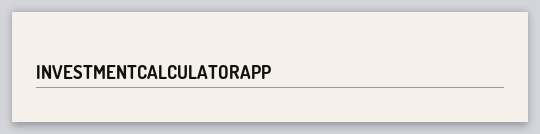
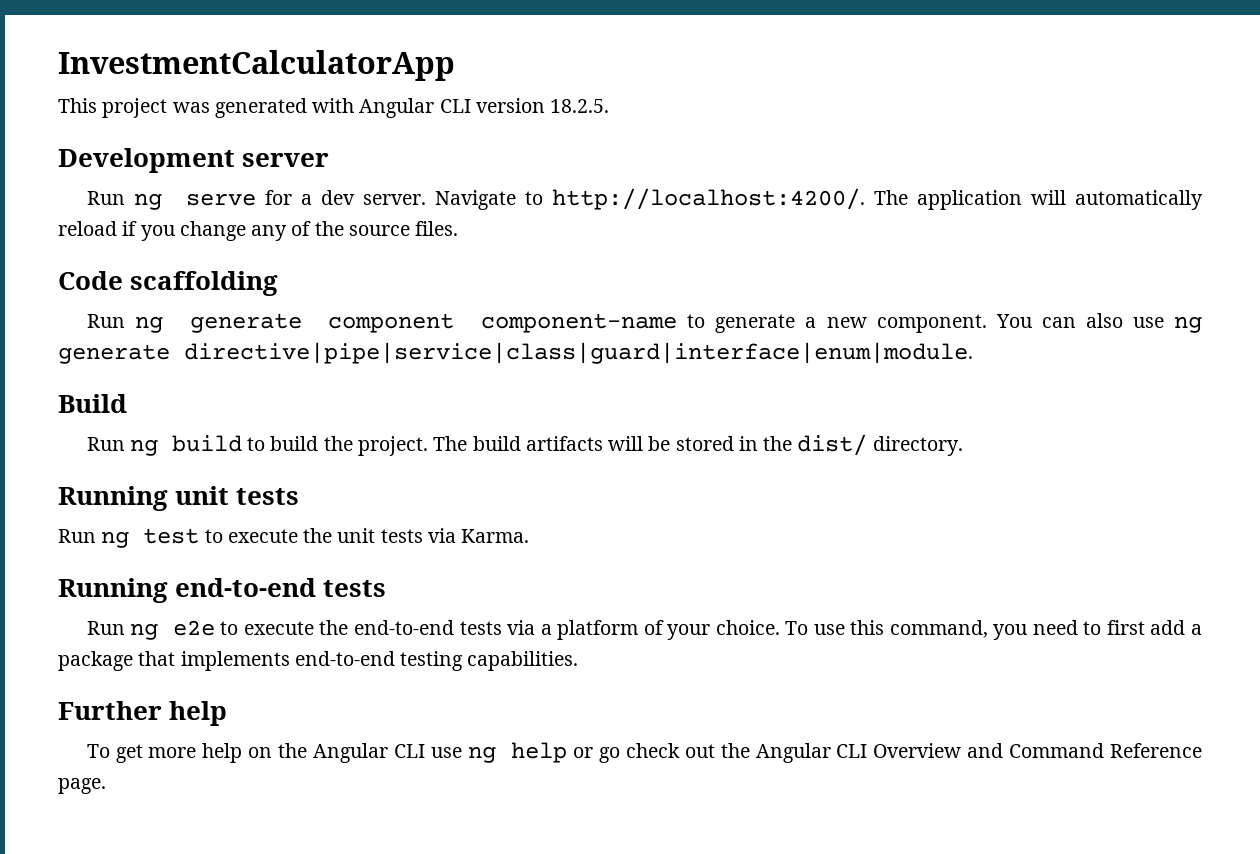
- INVESTMENTCALCULATORAPP
+ InvestmentCalculatorApp
+ This project was generated with Angular CLI version 18.2.5.
+ Development server
+ Run ng serve for a dev server. Navigate to http://localhost:4200/. The application will automatically reload if you change any of the source files.
+ Code scaffolding
+ Run ng generate component component-name to generate a new component. You can also use ng generate directive|pipe|service|class|guard|interface|enum|module.
+ Build
+ Run ng build to build the project. The build artifacts will be stored in the dist/ directory.
+ Running unit tests
+ Run ng test to execute the unit tests via Karma.
+ Running end-to-end tests
+ Run ng e2e to execute the end-to-end tests via a platform of your choice. To use this command, you need to first add a package that implements end-to-end testing capabilities.
+ Further help
+ To get more help on the Angular CLI use ng help or go check out the Angular CLI Overview and Command Reference page.

